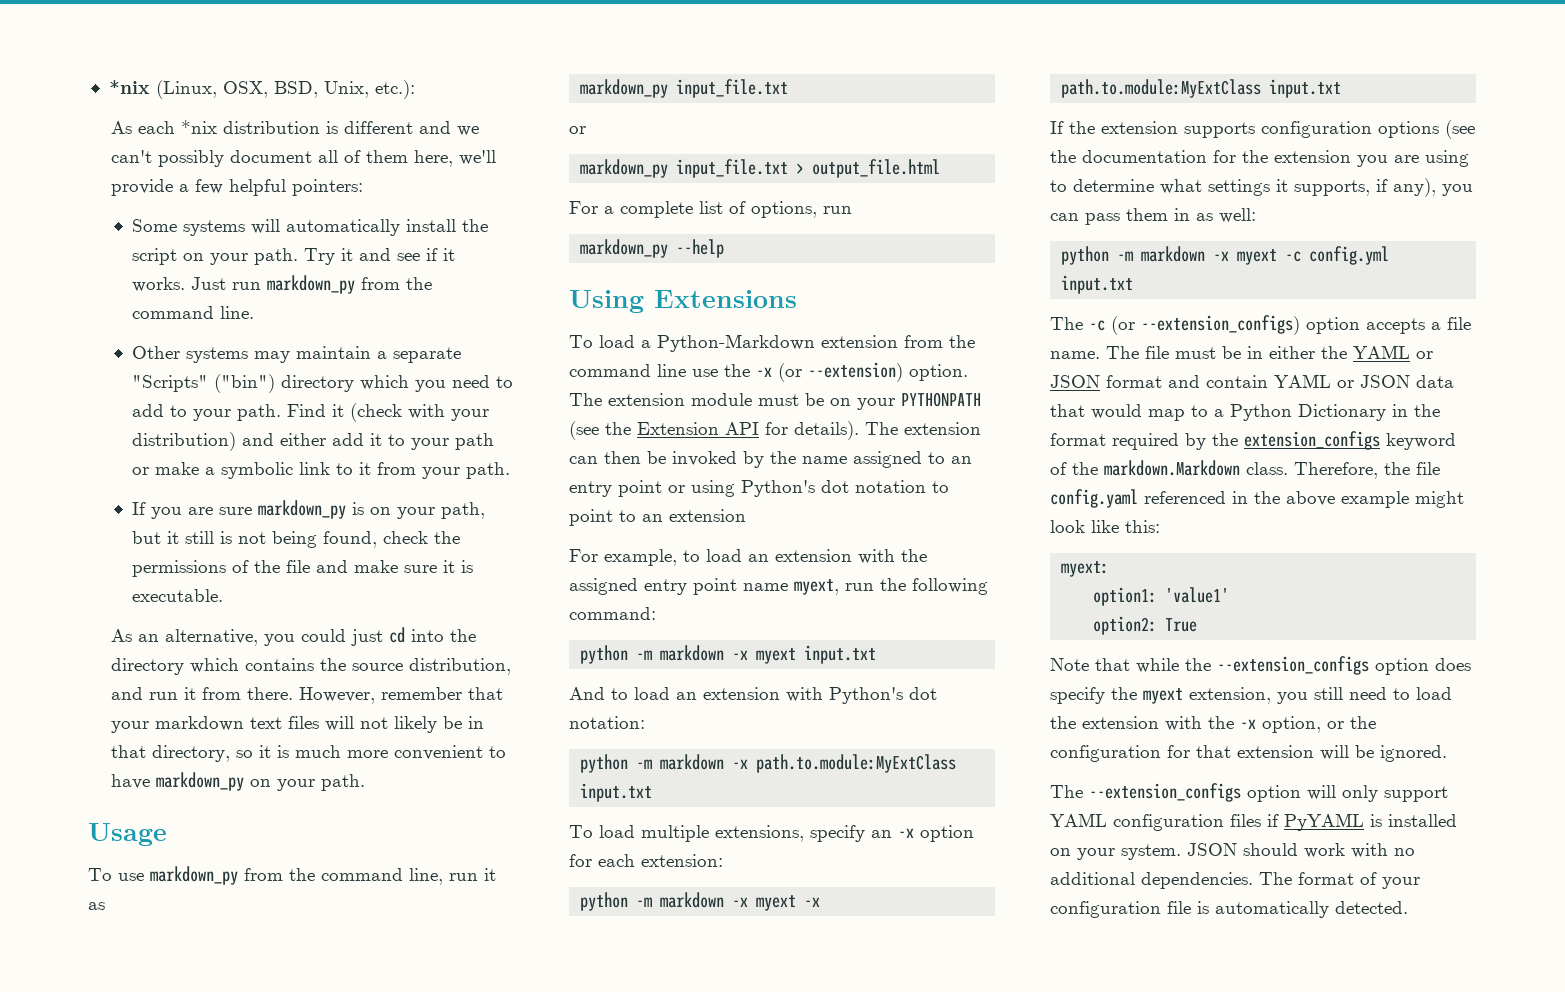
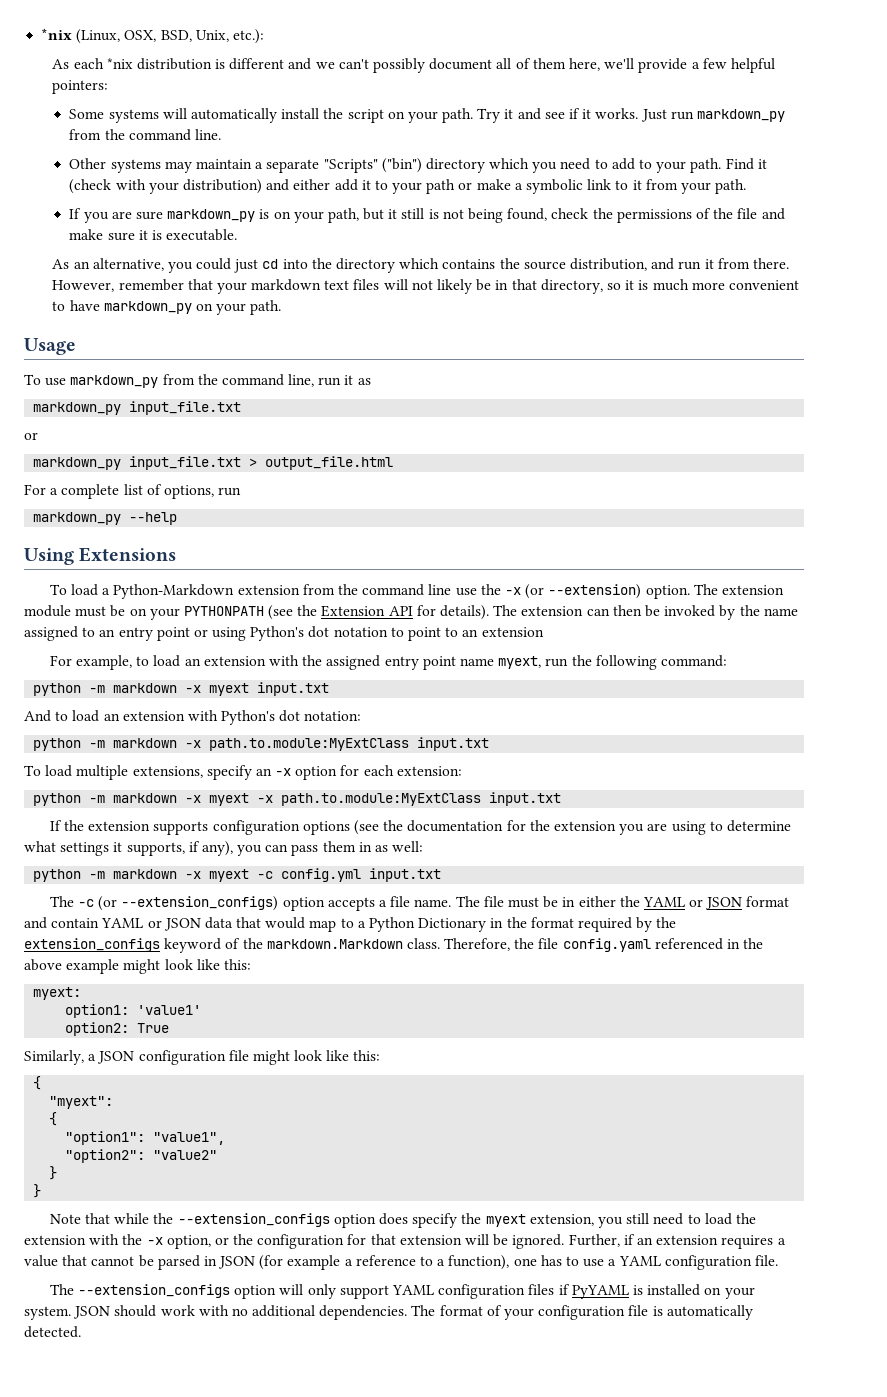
+ Similarly, a JSON configuration file might look like this:
+ {
+ "myext":
+ {
+ "option1": "value1",
+ "option2": "value2"
+ }
+ }
+ Further, if an extension requires a value that cannot be parsed in JSON (for example a reference to a function), one has to use a YAML configuration file.

